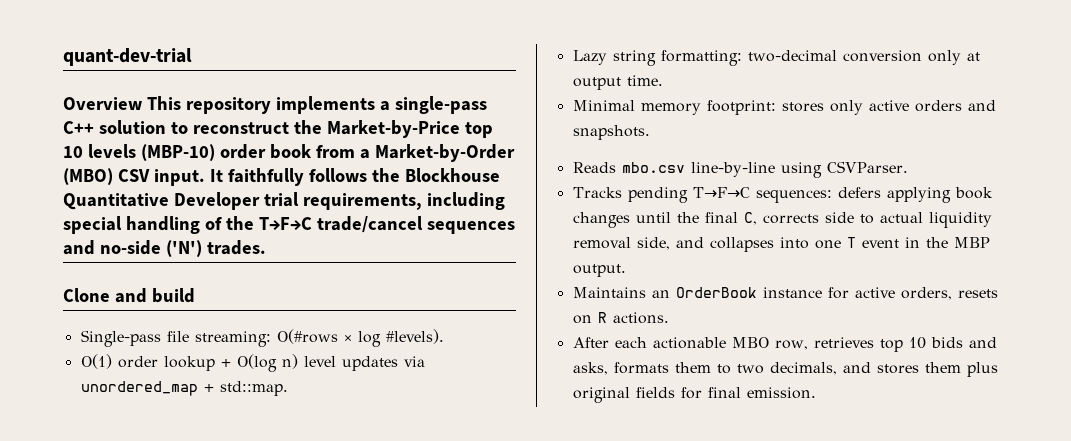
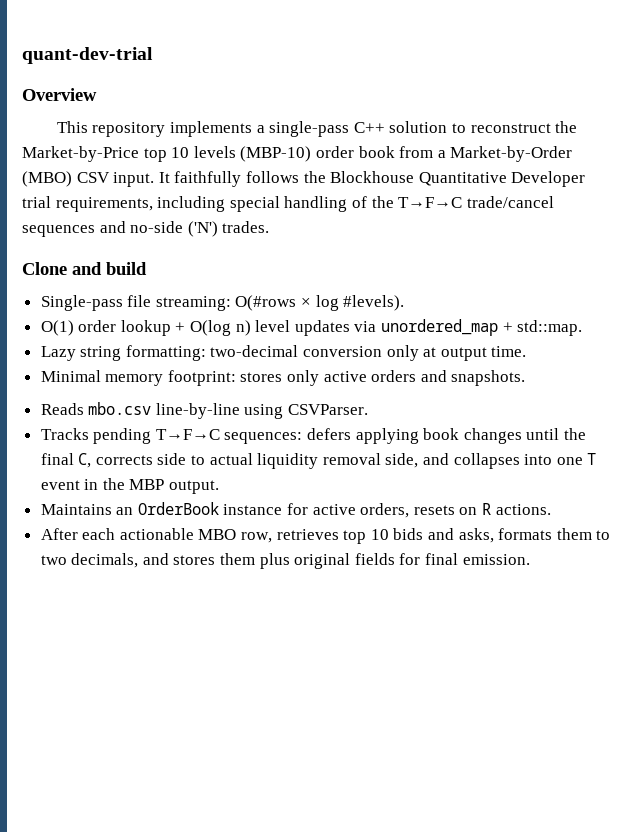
- Overview This repository implements a single-pass C++ solution to reconstruct the Market-by-Price top 10 levels (MBP-10) order book from a Market-by-Order (MBO) CSV input.
+ Overview
+ This repository implements a single-pass C++ solution to reconstruct the Market-by-Price top 10 levels (MBP-10) order book from a Market-by-Order (MBO) CSV input.

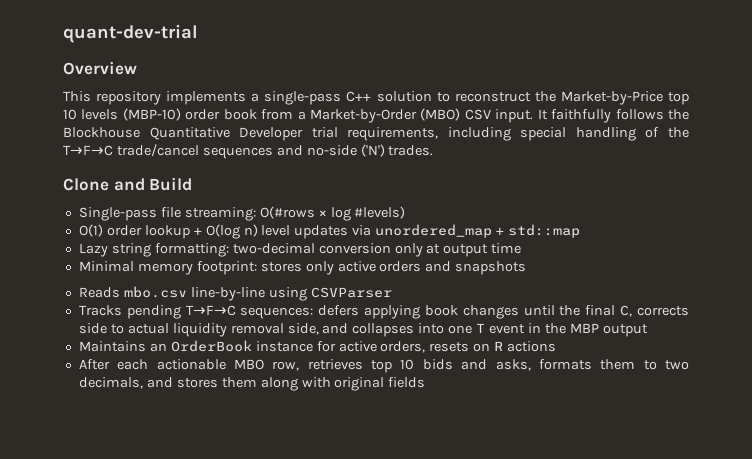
- Clone and build
+ Clone and Build
- Single-pass file streaming: O(#rows × log #levels).
+ Single-pass file streaming: O(#rows × log #levels)
- O(1) order lookup + O(log n) level updates via unordered_map + std::map.
+ O(1) order lookup + O(log n) level updates via unordered_map + std::map
- Lazy string formatting: two-decimal conversion only at output time.
+ Lazy string formatting: two-decimal conversion only at output time
- Minimal memory footprint: stores only active orders and snapshots.
+ Minimal memory footprint: stores only active orders and snapshots
- Reads mbo.csv line-by-line using CSVParser.
+ Reads mbo.csv line-by-line using CSVParser
- Tracks pending T→F→C sequences: defers applying book changes until the final C, corrects side to actual liquidity removal side, and collapses into one T event in the MBP output.
+ Tracks pending T→F→C sequences: defers applying book changes until the final C, corrects side to actual liquidity removal side, and collapses into one T event in the MBP output
- Maintains an OrderBook instance for active orders, resets on R actions.
+ Maintains an OrderBook instance for active orders, resets on R actions
- After each actionable MBO row, retrieves top 10 bids and asks, formats them to two decimals, and stores them plus original fields for final emission.
+ After each actionable MBO row, retrieves top 10 bids and asks, formats them to two decimals, and stores them along with original fields

